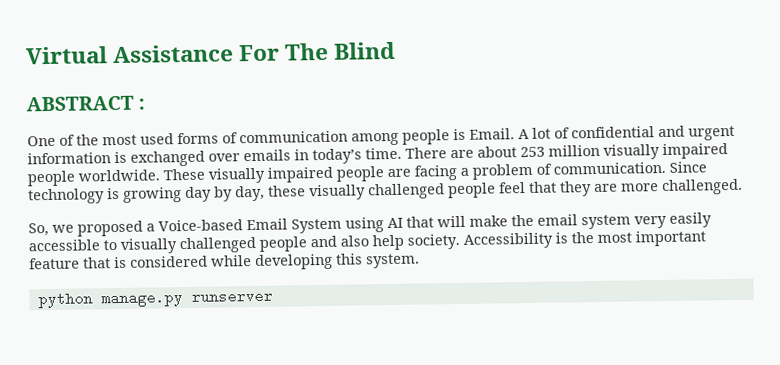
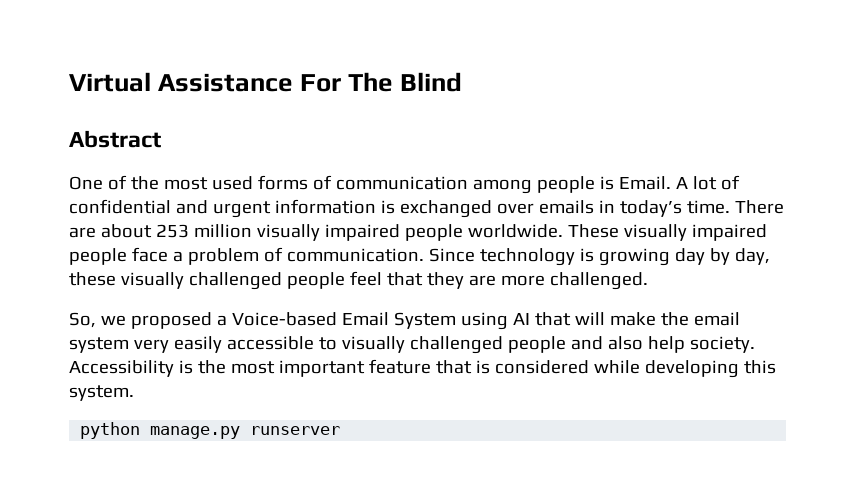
- ABSTRACT :
+ Abstract
- These visually impaired people are facing a problem of communication.
+ These visually impaired people face a problem of communication.

